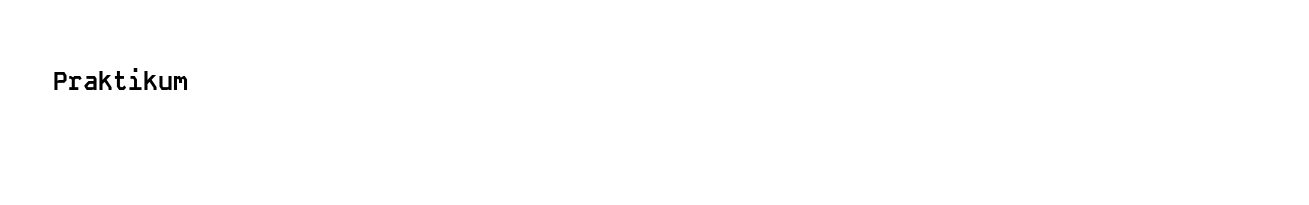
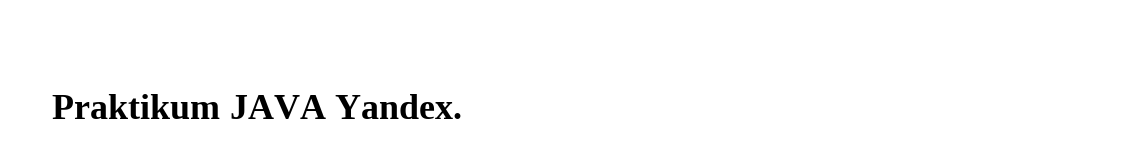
- Praktikum
+ Praktikum JAVA Yandex.

